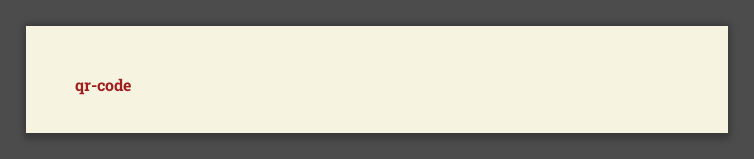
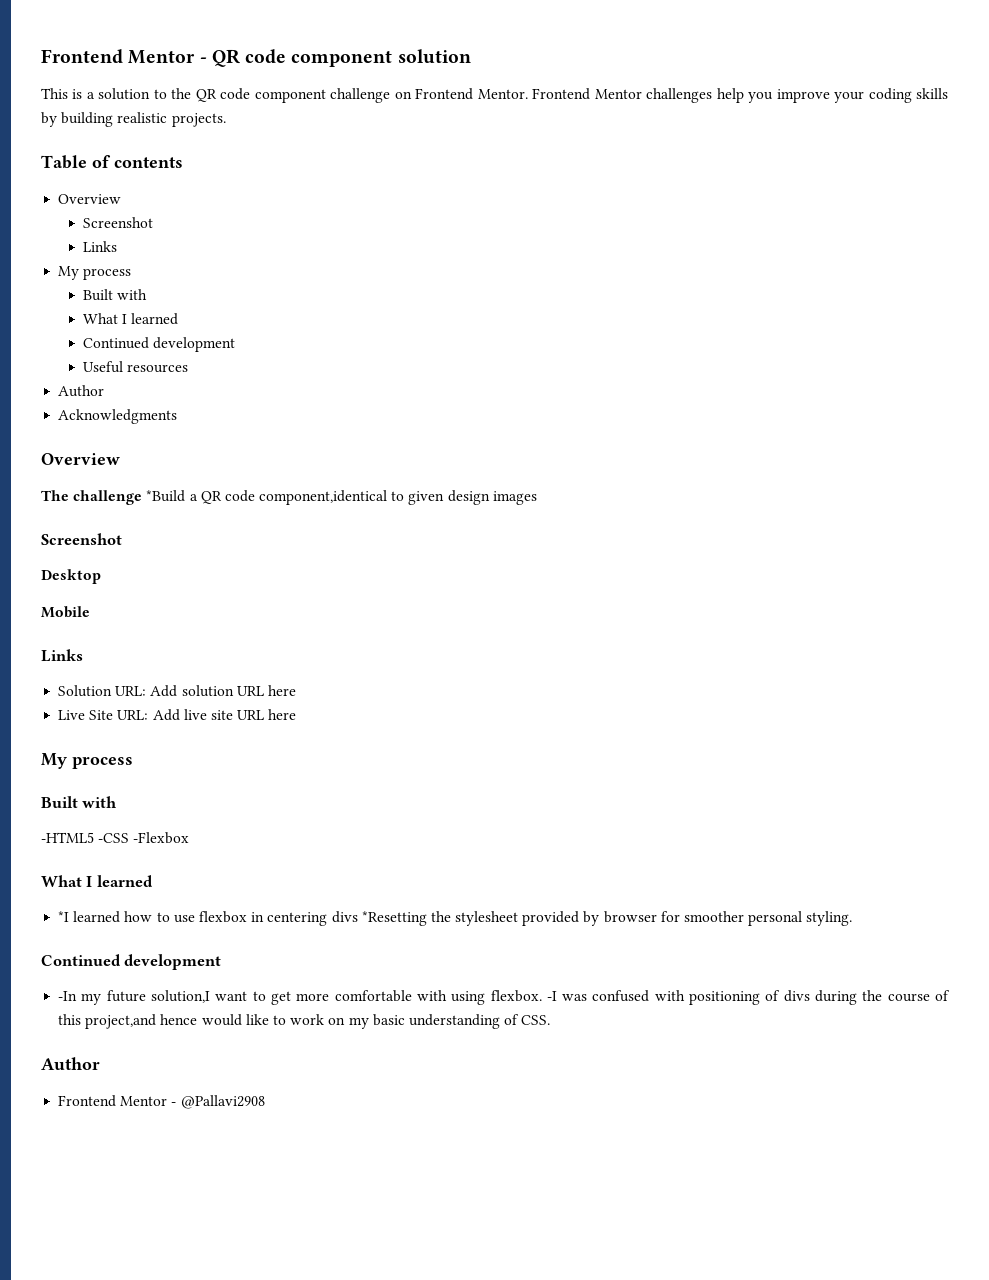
- qr-code
+ Frontend Mentor - QR code component solution
+ This is a solution to the QR code component challenge on Frontend Mentor. Frontend Mentor challenges help you improve your coding skills by building realistic projects.
+ Table of contents
+ Overview
+ Screenshot
+ Links
+ My process
+ Built with
+ What I learned
+ Continued development
+ Useful resources
+ Author
+ Acknowledgments
+ Overview
+ The challenge *Build a QR code component,identical to given design images
+ Screenshot
+ Desktop
+ Mobile
+ Links
+ Solution URL: Add solution URL here
+ Live Site URL: Add live site URL here
+ My process
+ Built with
+ -HTML5 -CSS -Flexbox
+ What I learned
+ *I learned how to use flexbox in centering divs *Resetting the stylesheet provided by browser for smoother personal styling.
+ Continued development
+ -In my future solution,I want to get more comfortable with using flexbox. -I was confused with positioning of divs during the course of this project,and hence would like to work on my basic understanding of CSS.
+ Author
+ Frontend Mentor - @Pallavi2908

